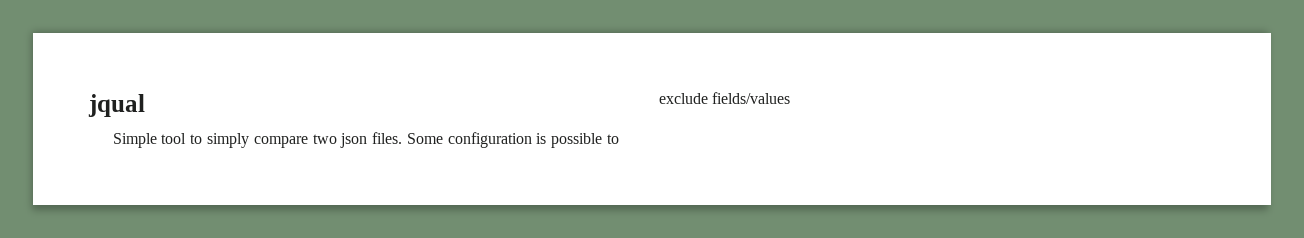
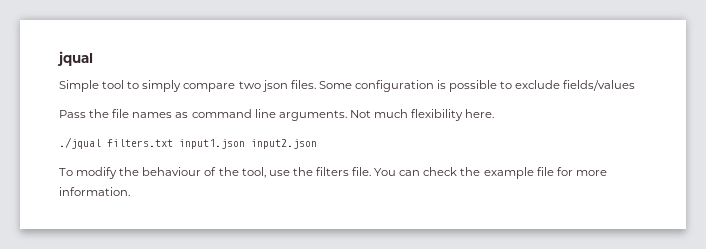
+ Pass the file names as command line arguments. Not much flexibility here.
+ ./jqual filters.txt input1.json input2.json
+ To modify the behaviour of the tool, use the filters file. You can check the example file for more information.

